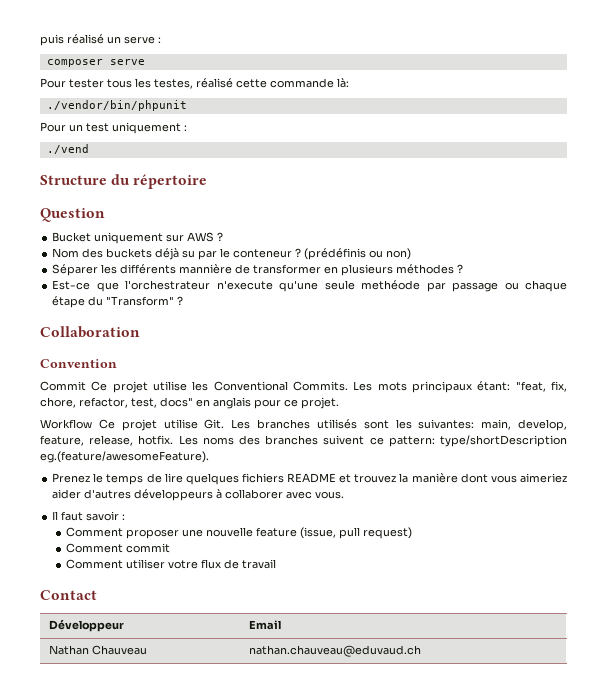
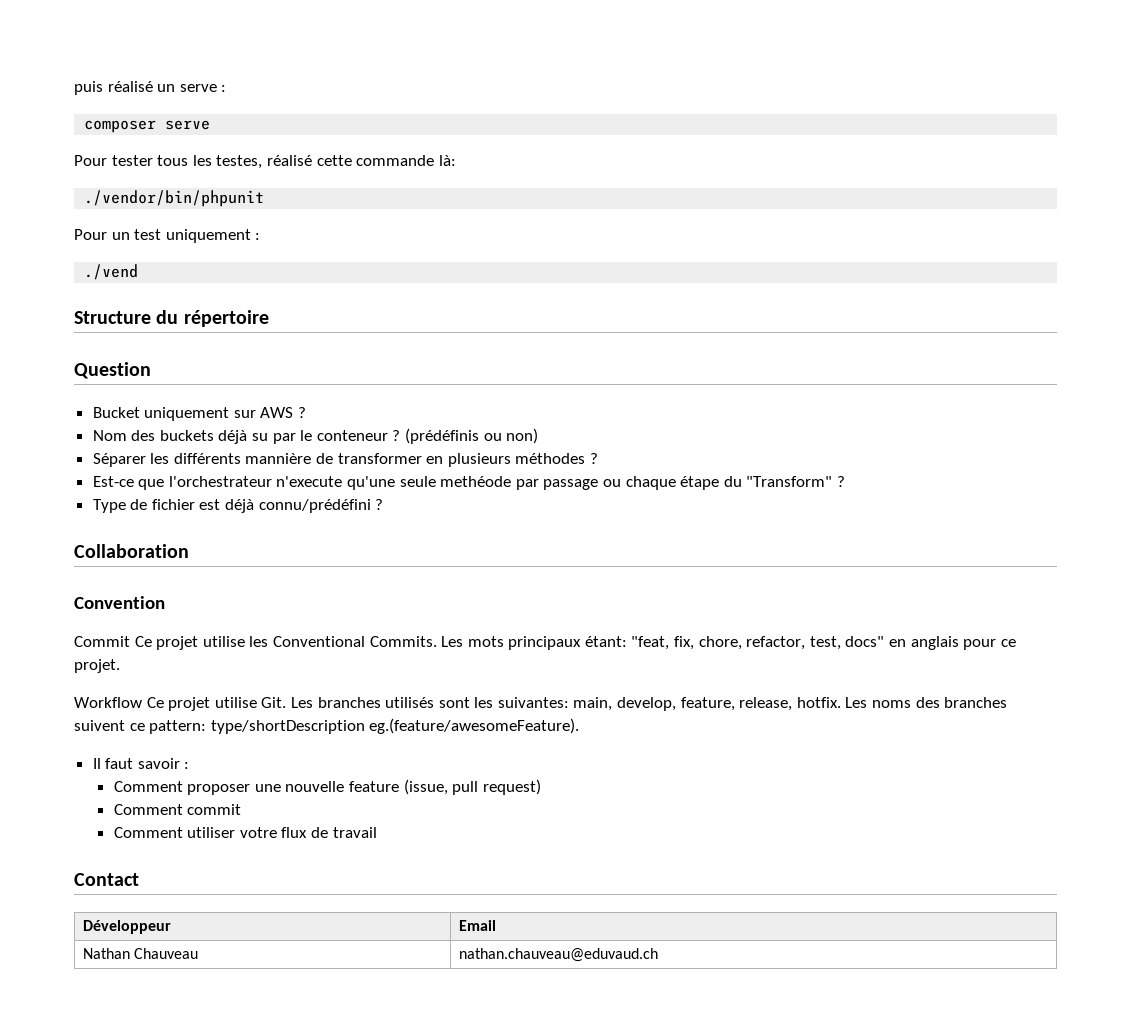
+ Type de fichier est déjà connu/prédéfini ?
- Prenez le temps de lire quelques fichiers README et trouvez la manière dont vous aimeriez aider d'autres développeurs à collaborer avec vous.

